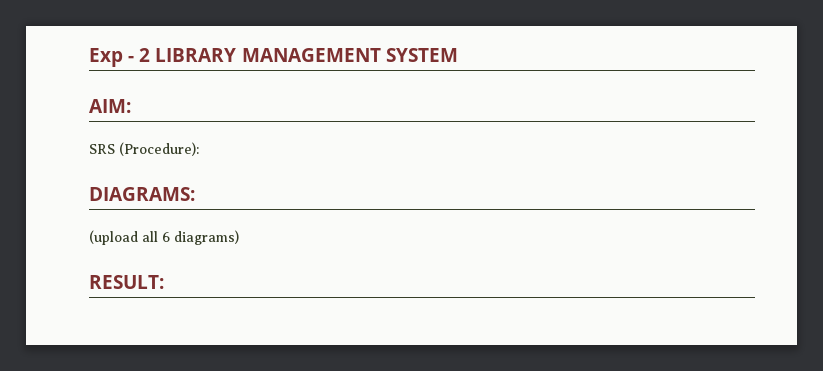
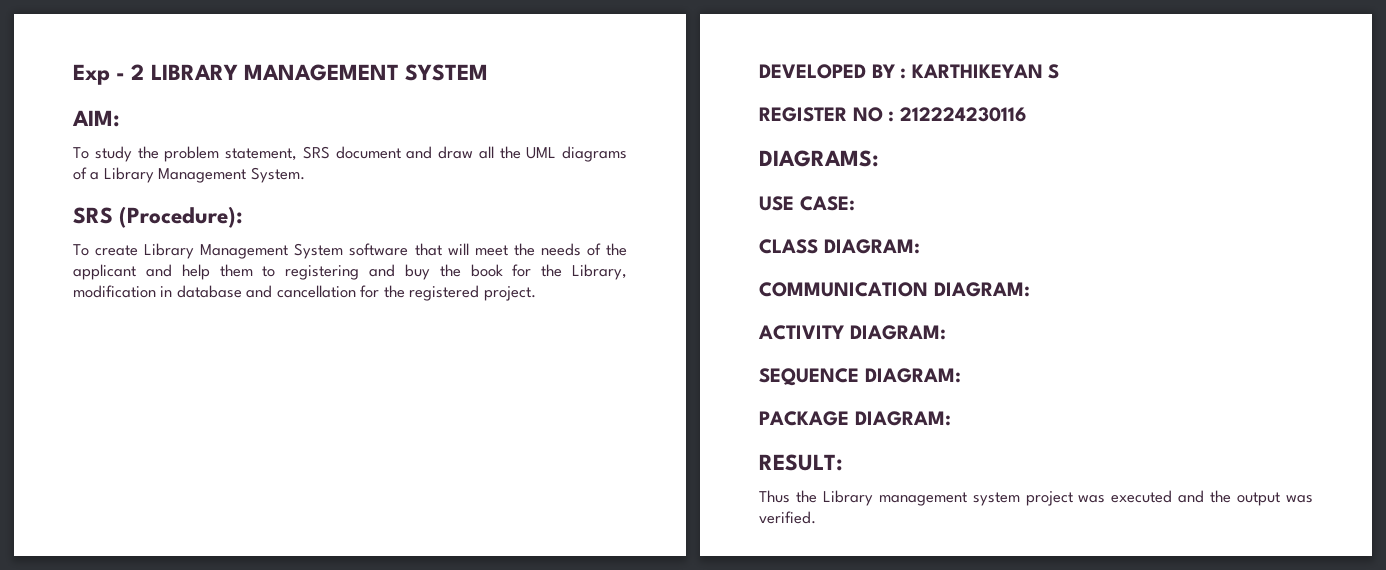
+ To study the problem statement, SRS document and draw all the UML diagrams of a Library Management System.
  SRS (Procedure):
+ To create Library Management System software that will meet the needs of the applicant and help them to registering and buy the book for the Library, modification in database and cancellation for the registered project.
+ DEVELOPED BY : KARTHIKEYAN S
+ REGISTER NO : 212224230116
  DIAGRAMS:
- (upload all 6 diagrams)
+ USE CASE:
+ CLASS DIAGRAM:
+ COMMUNICATION DIAGRAM:
+ ACTIVITY DIAGRAM:
+ SEQUENCE DIAGRAM:
+ PACKAGE DIAGRAM:
  RESULT:
+ Thus the Library management system project was executed and the output was verified.

